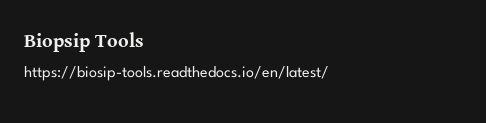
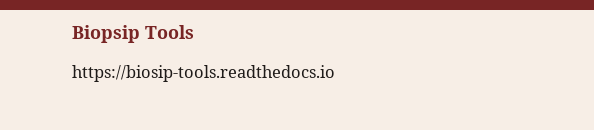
- https://biosip-tools.readthedocs.io/en/latest/
+ https://biosip-tools.readthedocs.io

